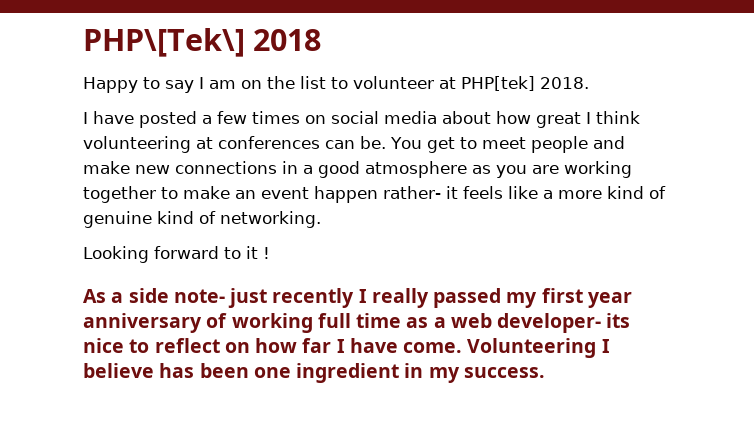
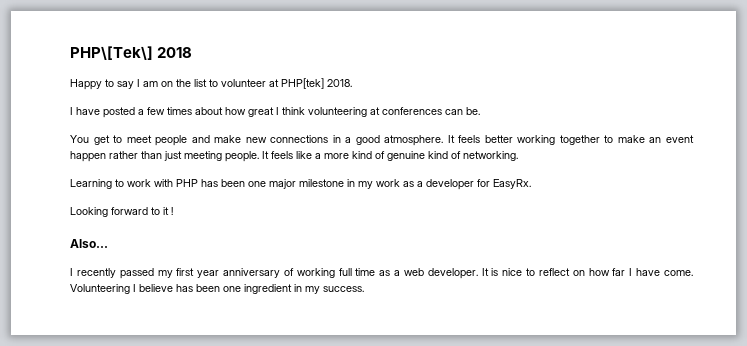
- I have posted a few times on social media about how great I think volunteering at conferences can be. You get to meet people and make new connections in a good atmosphere as you are working together to make an event happen rather- it feels like a more kind of genuine kind of networking.
+ I have posted a few times about how great I think volunteering at conferences can be.
+ You get to meet people and make new connections in a good atmosphere. It feels better working together to make an event happen rather than just meeting people. It feels like a more kind of genuine kind of networking.
+ Learning to work with PHP has been one major milestone in my work as a developer for EasyRx.
- As a side note- just recently I really passed my first year anniversary of working full time as a web developer- its nice to reflect on how far I have come.
+ Also...
+ I recently passed my first year anniversary of working full time as a web developer. It is nice to reflect on how far I have come.

